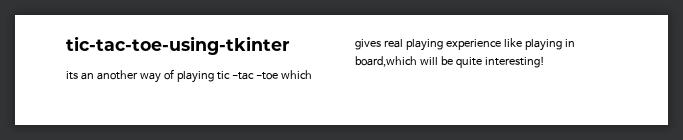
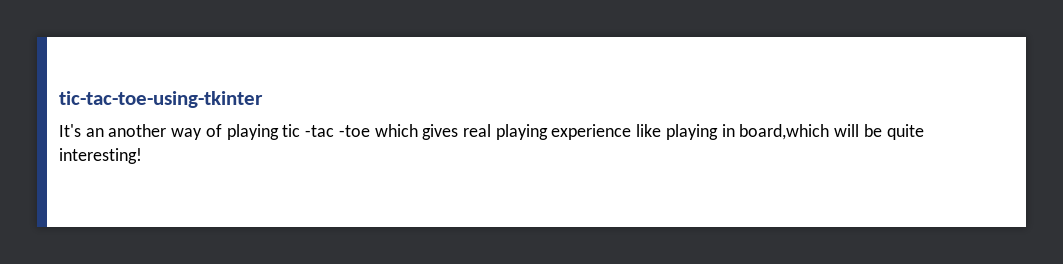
- its an another way of playing tic -tac -toe which gives real playing experience like playing in board,which will be quite interesting!
+ It's an another way of playing tic -tac -toe which gives real playing experience like playing in board,which will be quite interesting!

